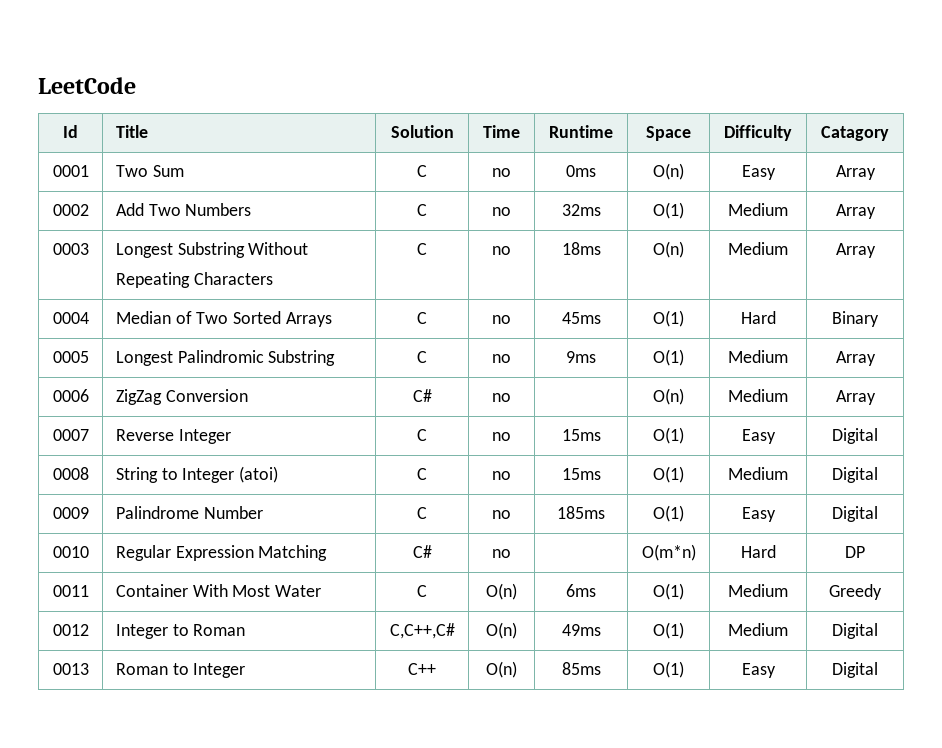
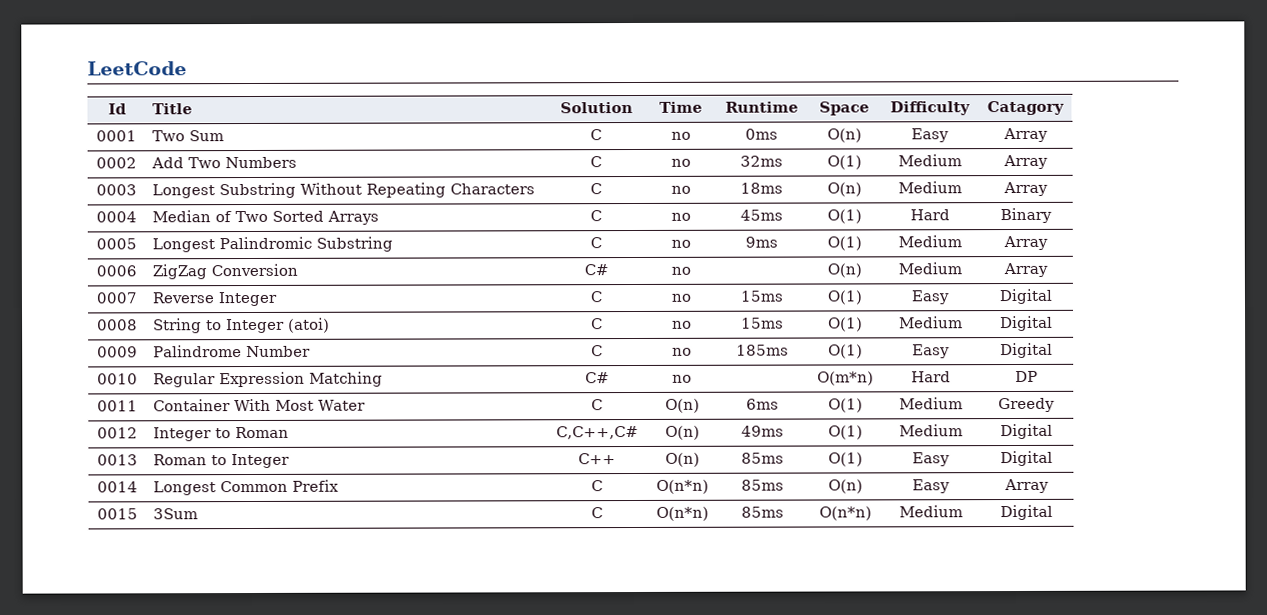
+ 0014 | Longest Common Prefix | C | O(n*n) | 85ms | O(n) | Easy | Array
+ 0015 | 3Sum | C | O(n*n) | 85ms | O(n*n) | Medium | Digital

